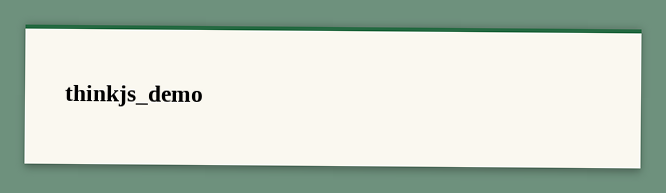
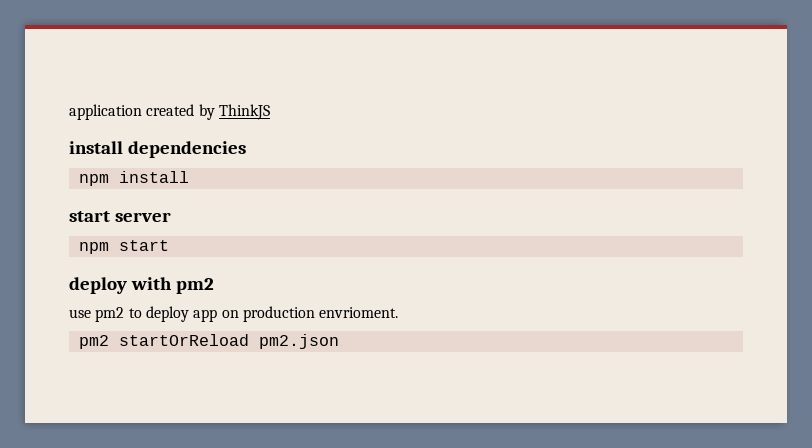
- thinkjs_demo
+ application created by ThinkJS
+ install dependencies
+ npm install
+ start server
+ npm start
+ deploy with pm2
+ use pm2 to deploy app on production envrioment.
+ pm2 startOrReload pm2.json

